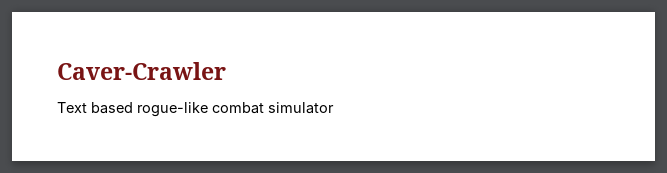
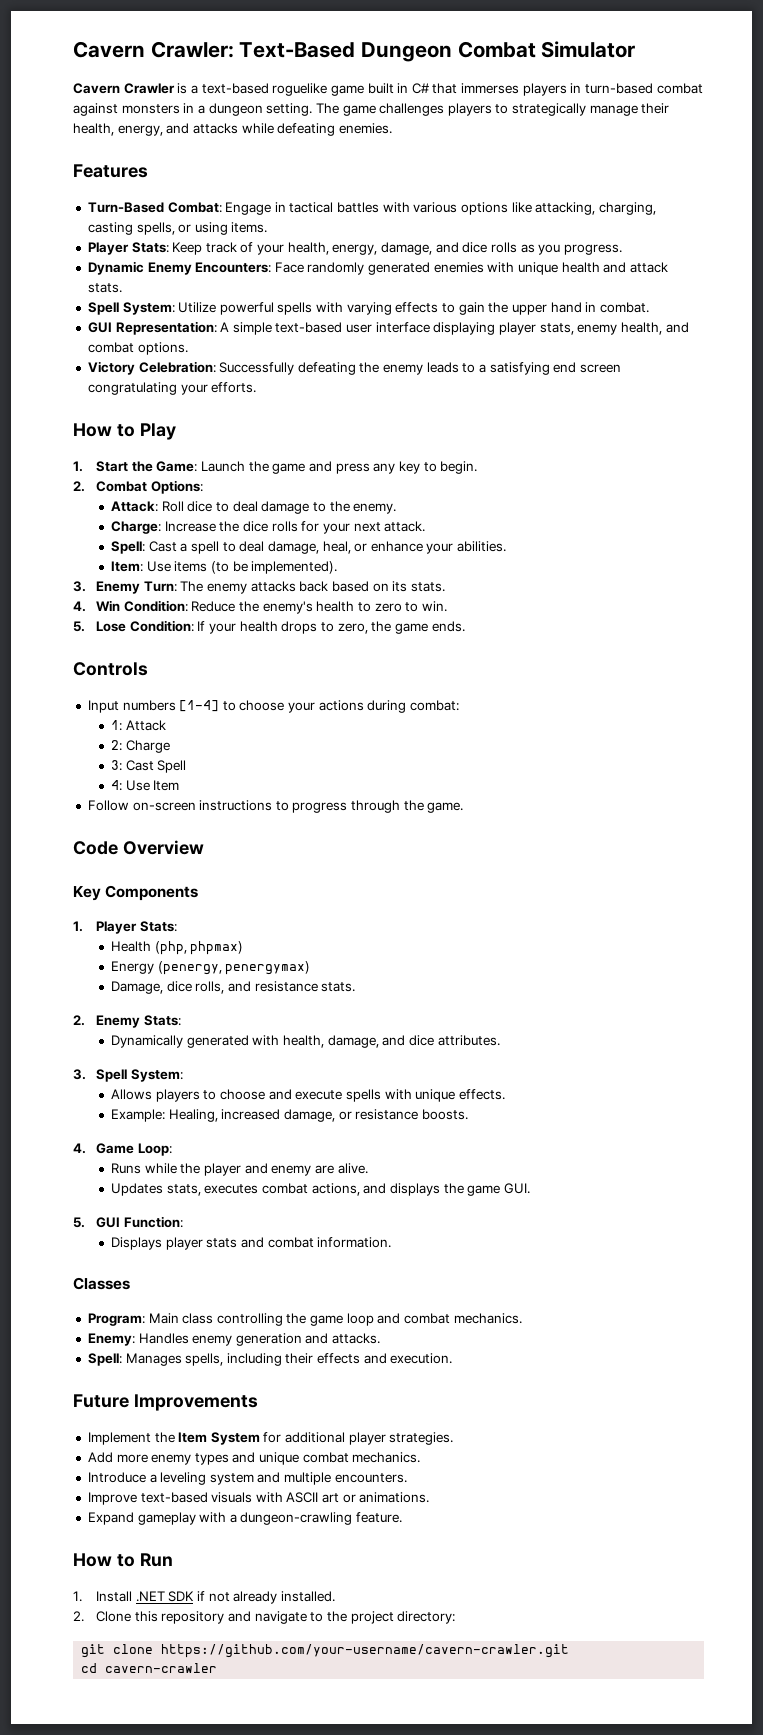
- Caver-Crawler
- Text based rogue-like combat simulator
+ Cavern Crawler: Text-Based Dungeon Combat Simulator
+ Cavern Crawler is a text-based roguelike game built in C# that immerses players in turn-based combat against monsters in a dungeon setting. The game challenges players to strategically manage their health, energy, and attacks while defeating enemies.
+ Features
+ Turn-Based Combat: Engage in tactical battles with various options like attacking, charging, casting spells, or using items.
+ Player Stats: Keep track of your health, energy, damage, and dice rolls as you progress.
+ Dynamic Enemy Encounters: Face randomly generated enemies with unique health and attack stats.
+ Spell System: Utilize powerful spells with varying effects to gain the upper hand in combat.
+ GUI Representation: A simple text-based user interface displaying player stats, enemy health, and combat options.
+ Victory Celebration: Successfully defeating the enemy leads to a satisfying end screen congratulating your efforts.
+ How to Play
+ 1. Start the Game: Launch the game and press any key to begin.
+ 2. Combat Options:
+ Attack: Roll dice to deal damage to the enemy.
+ Charge: Increase the dice rolls for your next attack.
+ Spell: Cast a spell to deal damage, heal, or enhance your abilities.
+ Item: Use items (to be implemented).
+ 3. Enemy Turn: The enemy attacks back based on its stats.
+ 4. Win Condition: Reduce the enemy's health to zero to win.
+ 5. Lose Condition: If your health drops to zero, the game ends.
+ Controls
+ Input numbers [1-4] to choose your actions during combat:
+ 1: Attack
+ 2: Charge
+ 3: Cast Spell
+ 4: Use Item
+ Follow on-screen instructions to progress through the game.
+ Code Overview
+ Key Components
+ 1. Player Stats:
+ Health (php, phpmax)
+ Energy (penergy, penergymax)
+ Damage, dice rolls, and resistance stats.
+ 2. Enemy Stats:
+ Dynamically generated with health, damage, and dice attributes.
+ 3. Spell System:
+ Allows players to choose and execute spells with unique effects.
+ Example: Healing, increased damage, or resistance boosts.
+ 4. Game Loop:
+ Runs while the player and enemy are alive.
+ Updates stats, executes combat actions, and displays the game GUI.
+ 5. GUI Function:
+ Displays player stats and combat information.
+ Classes
+ Program: Main class controlling the game loop and combat mechanics.
+ Enemy: Handles enemy generation and attacks.
+ Spell: Manages spells, including their effects and execution.
+ Future Improvements
+ Implement the Item System for additional player strategies.
+ Add more enemy types and unique combat mechanics.
+ Introduce a leveling system and multiple encounters.
+ Improve text-based visuals with ASCII art or animations.
+ Expand gameplay with a dungeon-crawling feature.
+ How to Run
+ 1. Install .NET SDK if not already installed.
+ 2. Clone this repository and navigate to the project directory:
+ git clone https://github.com/your-username/cavern-crawler.git
+ cd cavern-crawler

